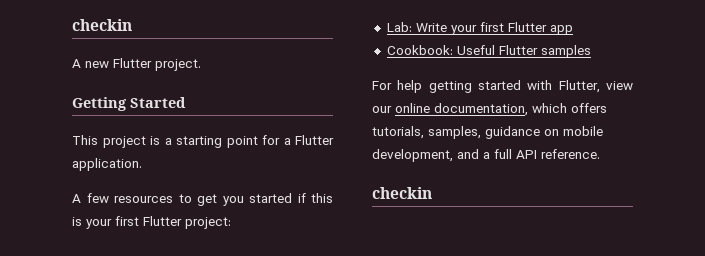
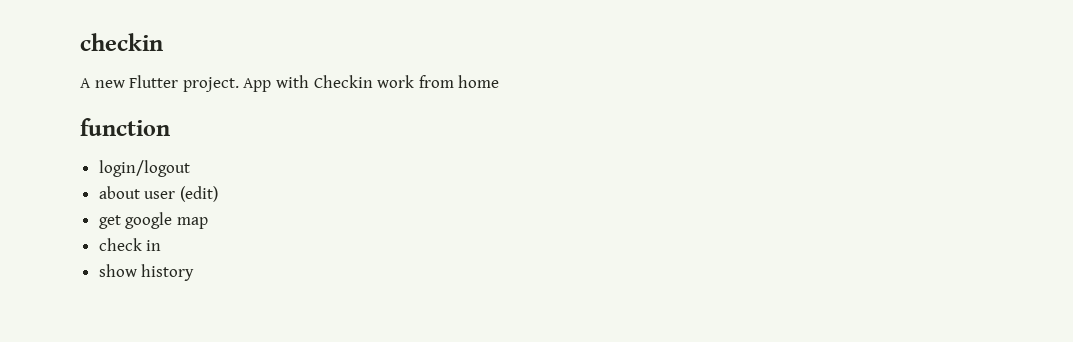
- A new Flutter project.
- Getting Started
- This project is a starting point for a Flutter application.
- A few resources to get you started if this is your first Flutter project:
- Lab: Write your first Flutter app
- Cookbook: Useful Flutter samples
- For help getting started with Flutter, view our online documentation, which offers tutorials, samples, guidance on mobile development, and a full API reference.
- checkin
+ A new Flutter project. App with Checkin work from home
+ function
+ login/logout
+ about user (edit)
+ get google map
+ check in
+ show history

